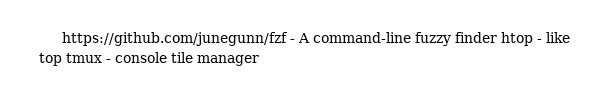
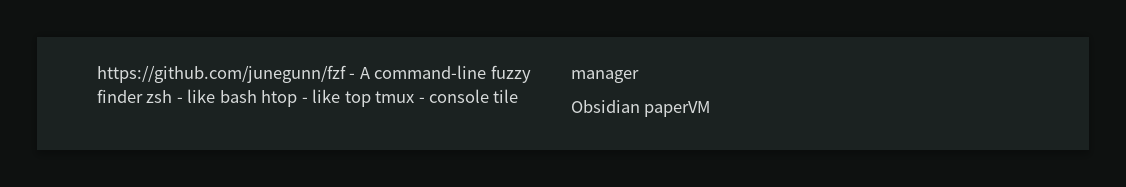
- https://github.com/junegunn/fzf - A command-line fuzzy finder htop - like top tmux - console tile manager
+ https://github.com/junegunn/fzf - A command-line fuzzy finder zsh - like bash htop - like top tmux - console tile manager
+ Obsidian paperVM

